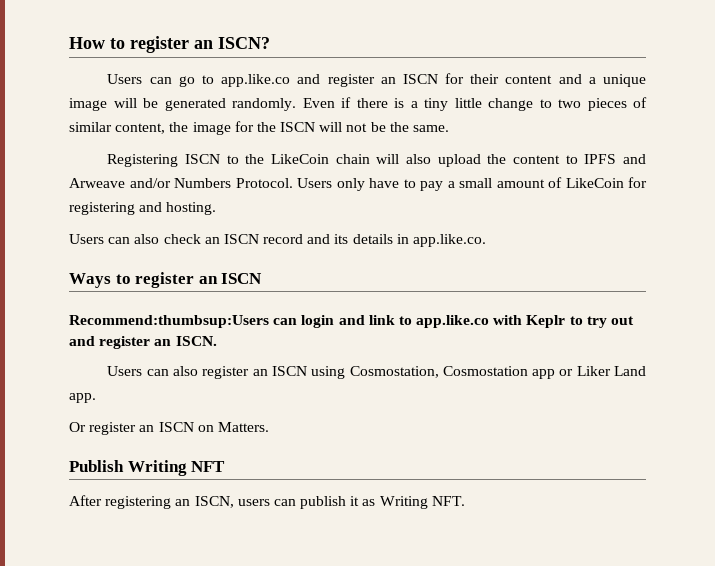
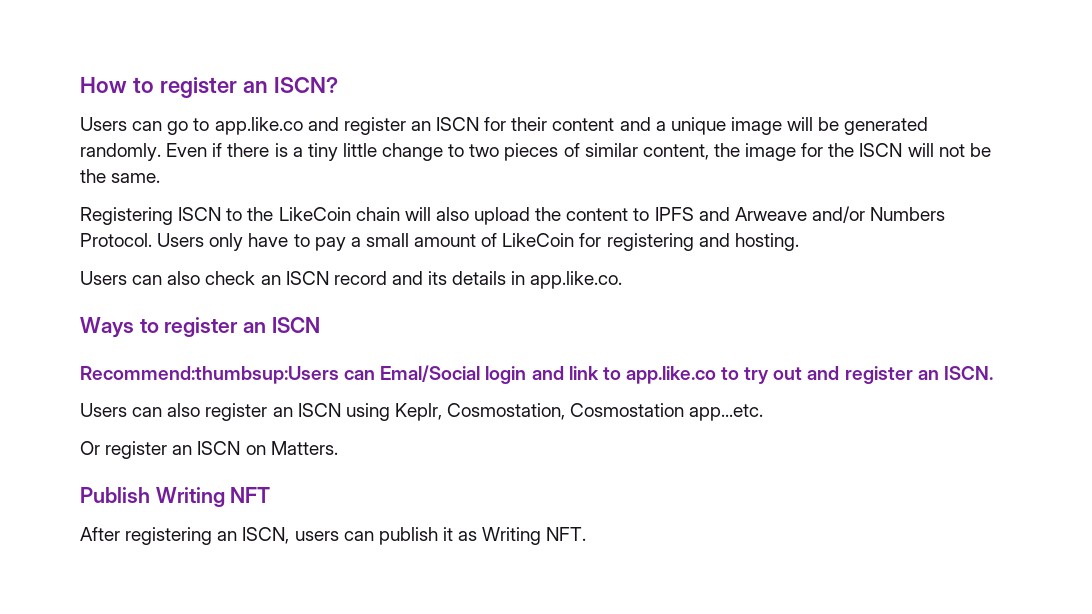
- Recommend:thumbsup:Users can login and link to app.like.co with Keplr to try out and register an ISCN.
+ Recommend:thumbsup:Users can Emal/Social login and link to app.like.co to try out and register an ISCN.
- Users can also register an ISCN using Cosmostation, Cosmostation app or Liker Land app.
+ Users can also register an ISCN using Keplr, Cosmostation, Cosmostation app...etc.

